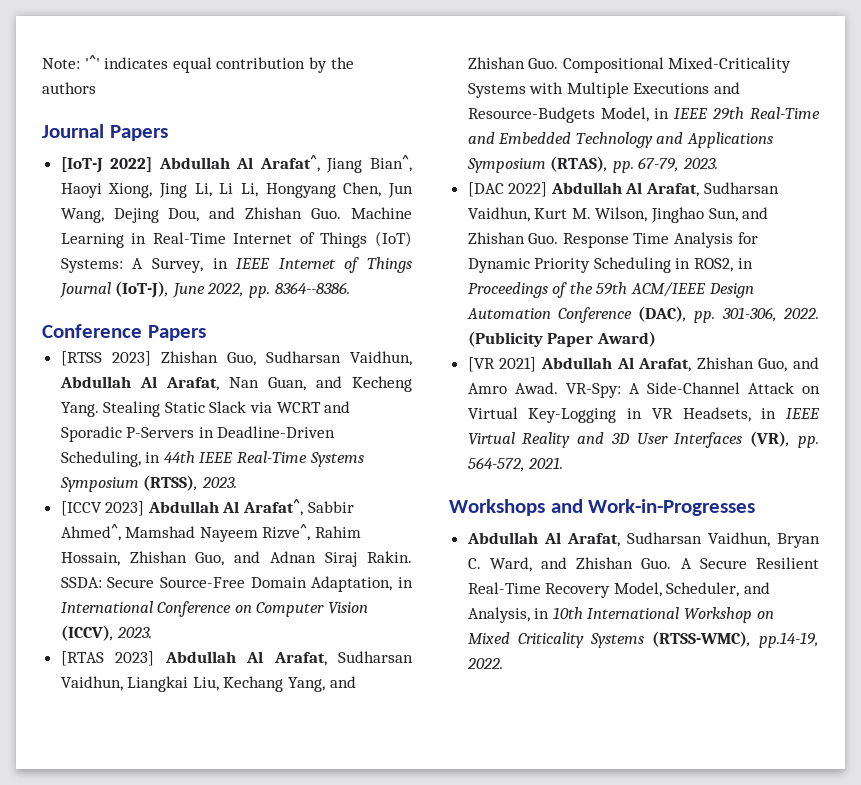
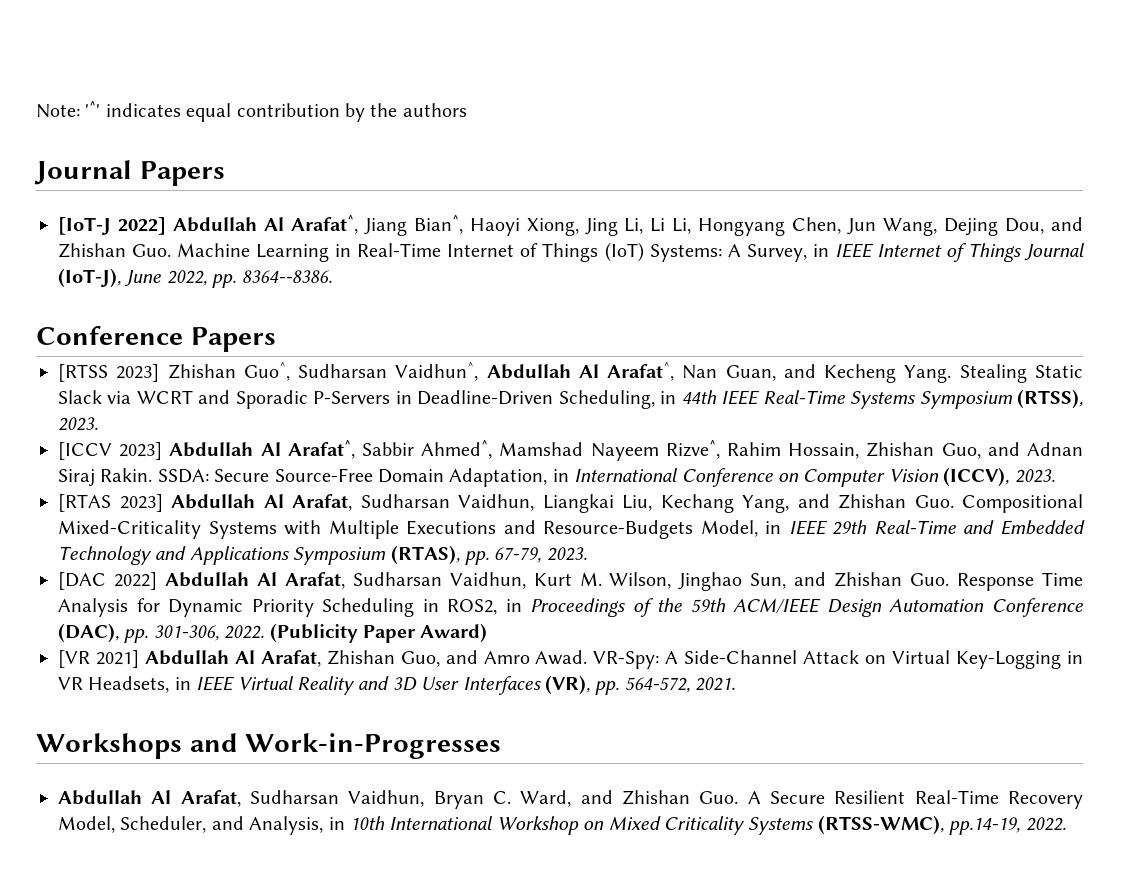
- [RTSS 2023] Zhishan Guo, Sudharsan Vaidhun, Abdullah Al Arafat, Nan Guan, and Kecheng Yang.
+ [RTSS 2023] Zhishan Guo^, Sudharsan Vaidhun^, Abdullah Al Arafat^, Nan Guan, and Kecheng Yang.

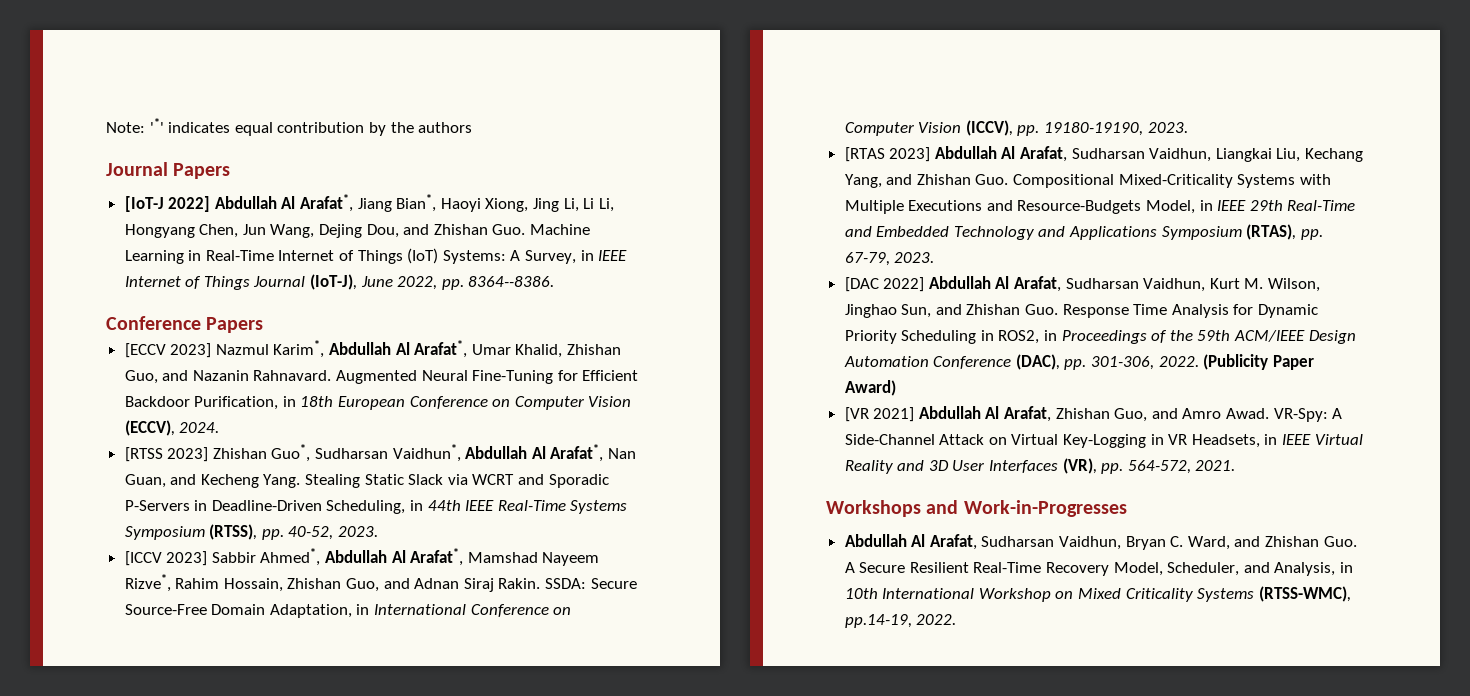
- Note: '^' indicates equal contribution by the authors
+ Note: '*' indicates equal contribution by the authors
- [IoT-J 2022] Abdullah Al Arafat^, Jiang Bian^, Haoyi Xiong, Jing Li, Li Li, Hongyang Chen, Jun Wang, Dejing Dou, and Zhishan Guo. Machine Learning in Real-Time Internet of Things (IoT) Systems: A Survey, in IEEE Internet of Things Journal (IoT-J), June 2022, pp. 8364--8386.
+ [IoT-J 2022] Abdullah Al Arafat*, Jiang Bian*, Haoyi Xiong, Jing Li, Li Li, Hongyang Chen, Jun Wang, Dejing Dou, and Zhishan Guo. Machine Learning in Real-Time Internet of Things (IoT) Systems: A Survey, in IEEE Internet of Things Journal (IoT-J), June 2022, pp. 8364--8386.
+ [ECCV 2023] Nazmul Karim*, Abdullah Al Arafat*, Umar Khalid, Zhishan Guo, and Nazanin Rahnavard. Augmented Neural Fine-Tuning for Efficient Backdoor Purification, in 18th European Conference on Computer Vision (ECCV), 2024.
- [RTSS 2023] Zhishan Guo^, Sudharsan Vaidhun^, Abdullah Al Arafat^, Nan Guan, and Kecheng Yang.
+ [RTSS 2023] Zhishan Guo*, Sudharsan Vaidhun*, Abdullah Al Arafat*, Nan Guan, and Kecheng Yang.
- Stealing Static Slack via WCRT and Sporadic P-Servers in Deadline-Driven Scheduling, in 44th IEEE Real-Time Systems Symposium (RTSS), 2023.
+ Stealing Static Slack via WCRT and Sporadic P-Servers in Deadline-Driven Scheduling, in 44th IEEE Real-Time Systems Symposium (RTSS), pp. 40-52, 2023.
- [ICCV 2023] Abdullah Al Arafat^, Sabbir Ahmed^, Mamshad Nayeem Rizve^, Rahim Hossain, Zhishan Guo, and Adnan Siraj Rakin.
+ [ICCV 2023] Sabbir Ahmed*, Abdullah Al Arafat*, Mamshad Nayeem Rizve*, Rahim Hossain, Zhishan Guo, and Adnan Siraj Rakin.
- SSDA: Secure Source-Free Domain Adaptation, in International Conference on Computer Vision (ICCV), 2023.
+ SSDA: Secure Source-Free Domain Adaptation, in International Conference on Computer Vision (ICCV), pp. 19180-19190, 2023.

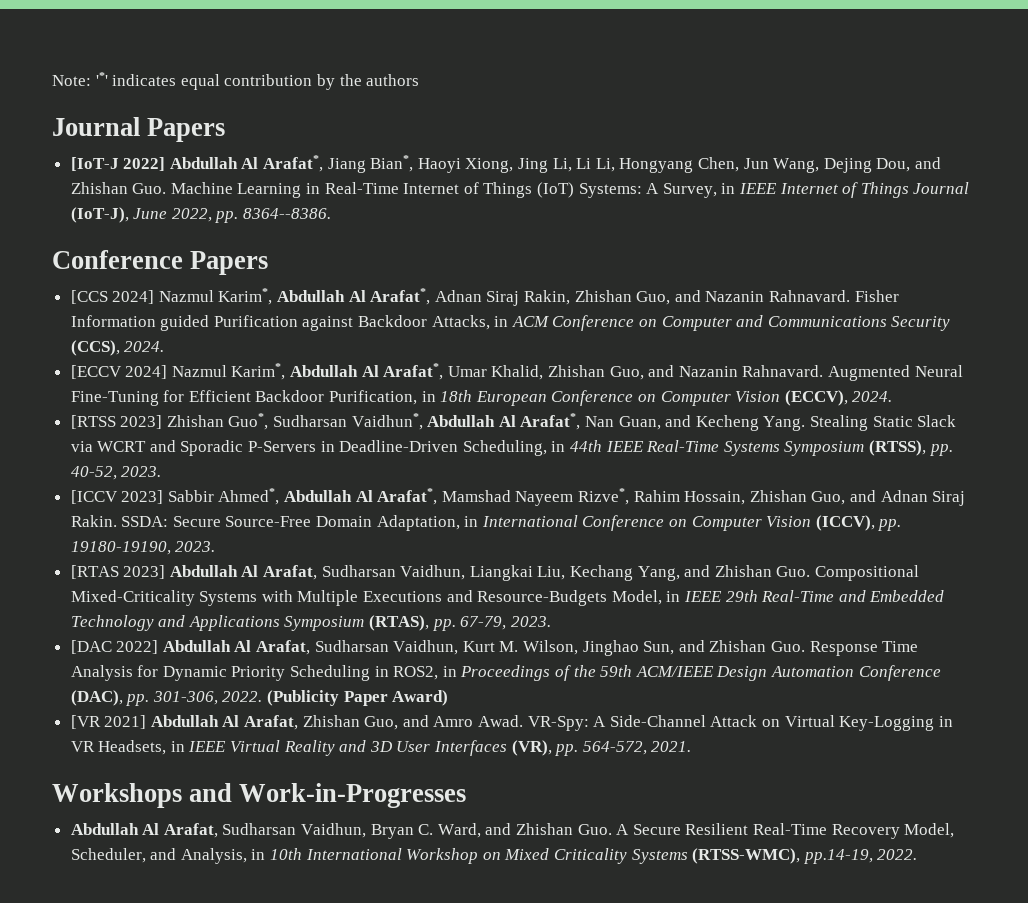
+ [CCS 2024] Nazmul Karim*, Abdullah Al Arafat*, Adnan Siraj Rakin, Zhishan Guo, and Nazanin Rahnavard. Fisher Information guided Purification against Backdoor Attacks, in ACM Conference on Computer and Communications Security (CCS), 2024.
- [ECCV 2023] Nazmul Karim*, Abdullah Al Arafat*, Umar Khalid, Zhishan Guo, and Nazanin Rahnavard.
+ [ECCV 2024] Nazmul Karim*, Abdullah Al Arafat*, Umar Khalid, Zhishan Guo, and Nazanin Rahnavard.

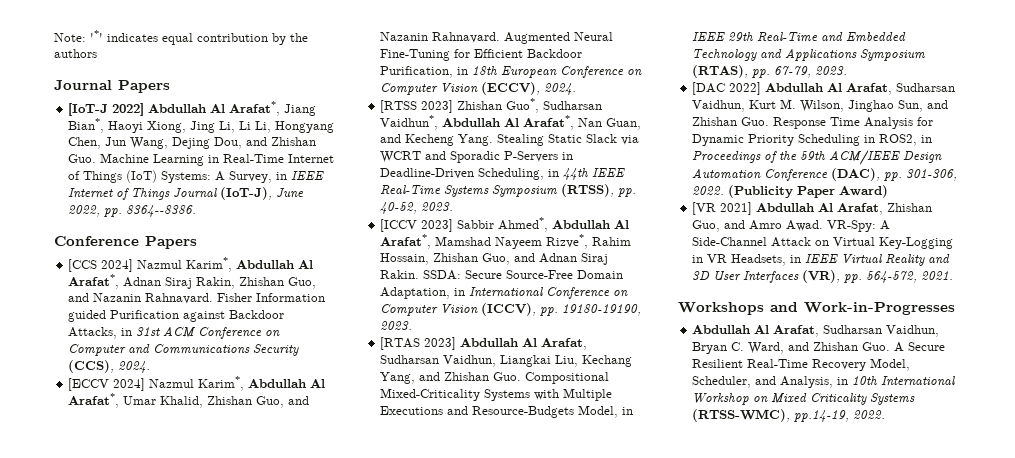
- Fisher Information guided Purification against Backdoor Attacks, in ACM Conference on Computer and Communications Security (CCS), 2024.
+ Fisher Information guided Purification against Backdoor Attacks, in 31st ACM Conference on Computer and Communications Security (CCS), 2024.

